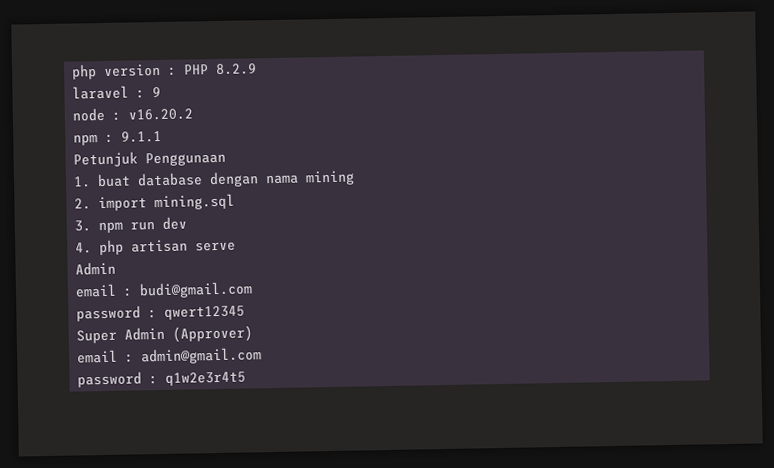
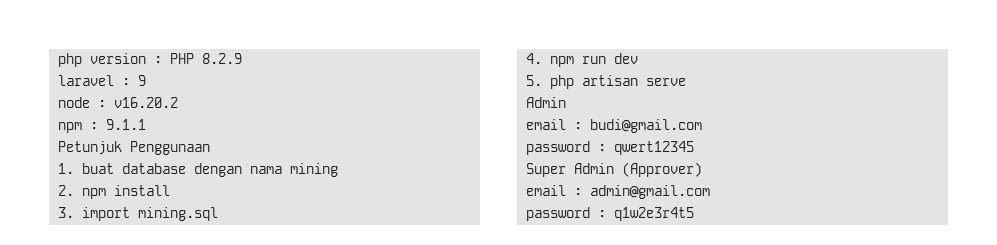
- 2. import mining.sql
+ 2. npm install
+ 3. import mining.sql
- 3. npm run dev
+ 4. npm run dev
- 4. php artisan serve
+ 5. php artisan serve

